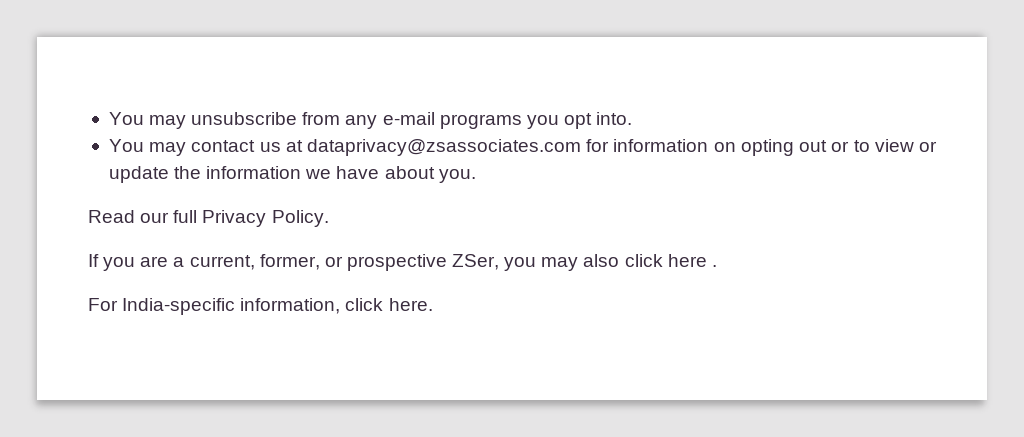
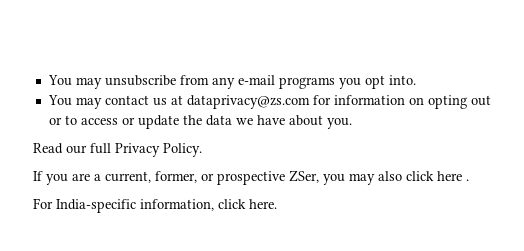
- You may contact us at dataprivacy@zsassociates.com for information on opting out or to view or update the information we have about you.
+ You may contact us at dataprivacy@zs.com for information on opting out or to access or update the data we have about you.

